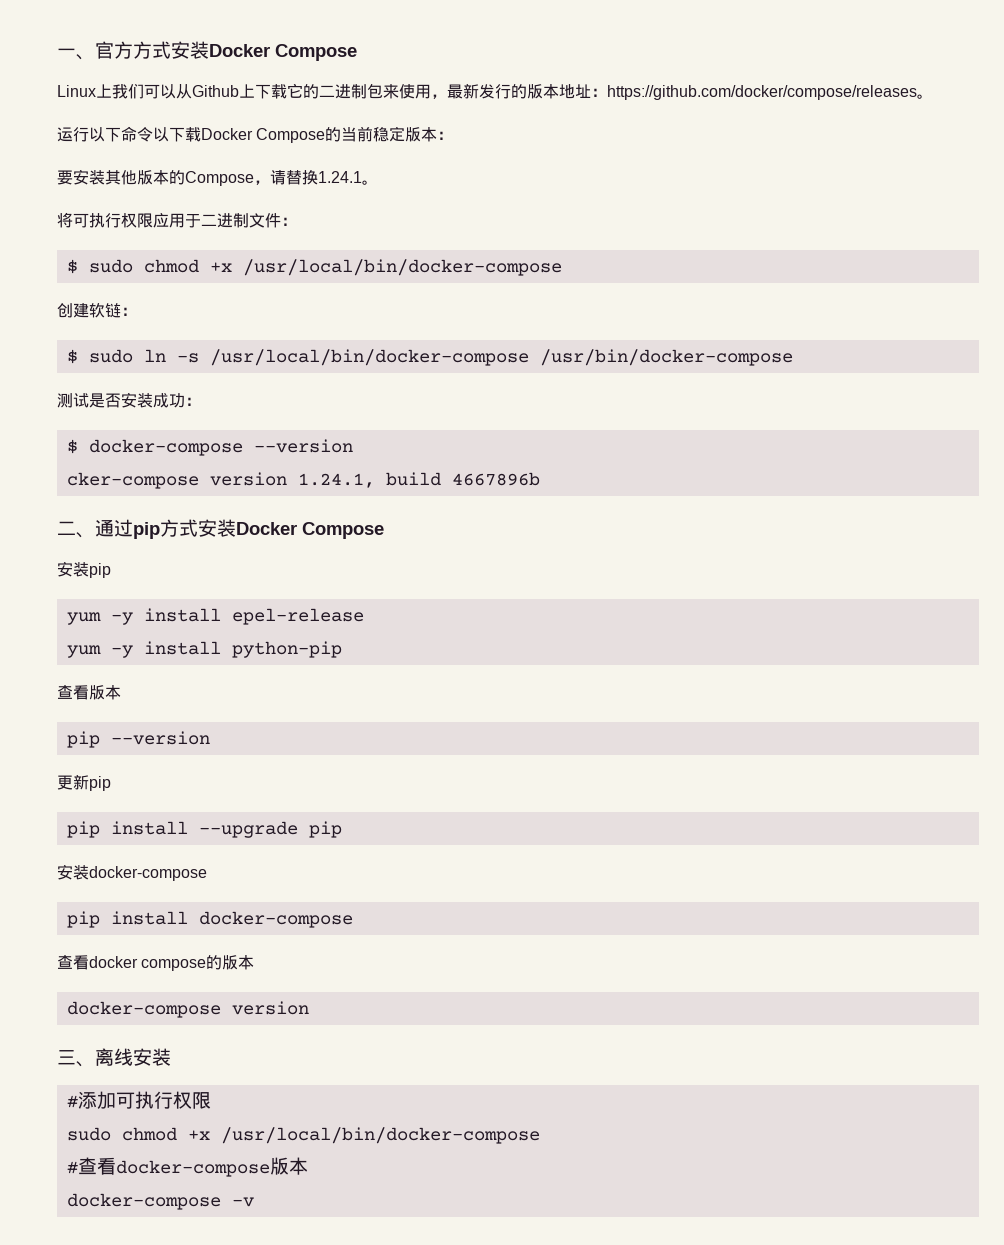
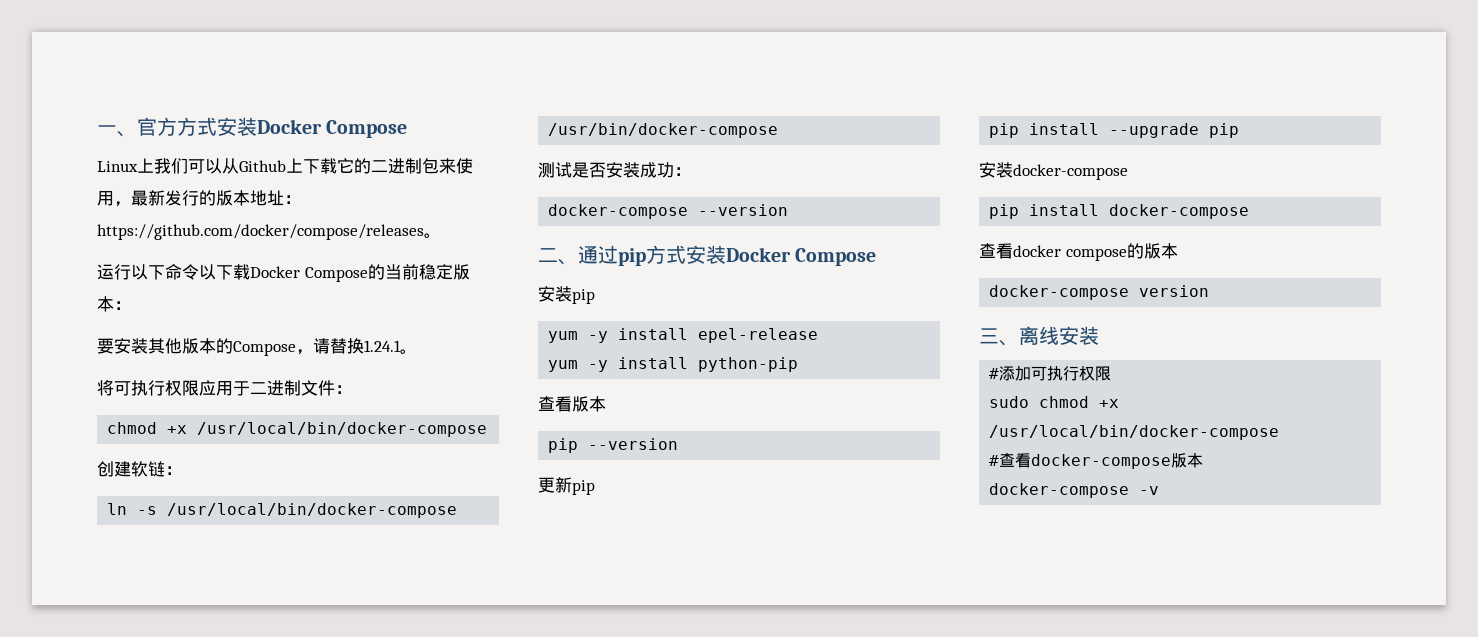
  将可执行权限应用于二进制文件：
- $ sudo chmod +x /usr/local/bin/docker-compose
+ chmod +x /usr/local/bin/docker-compose
- $ sudo ln -s /usr/local/bin/docker-compose /usr/bin/docker-compose
+ ln -s /usr/local/bin/docker-compose /usr/bin/docker-compose
- $ docker-compose --version
+ docker-compose --version
- cker-compose version 1.24.1, build 4667896b

